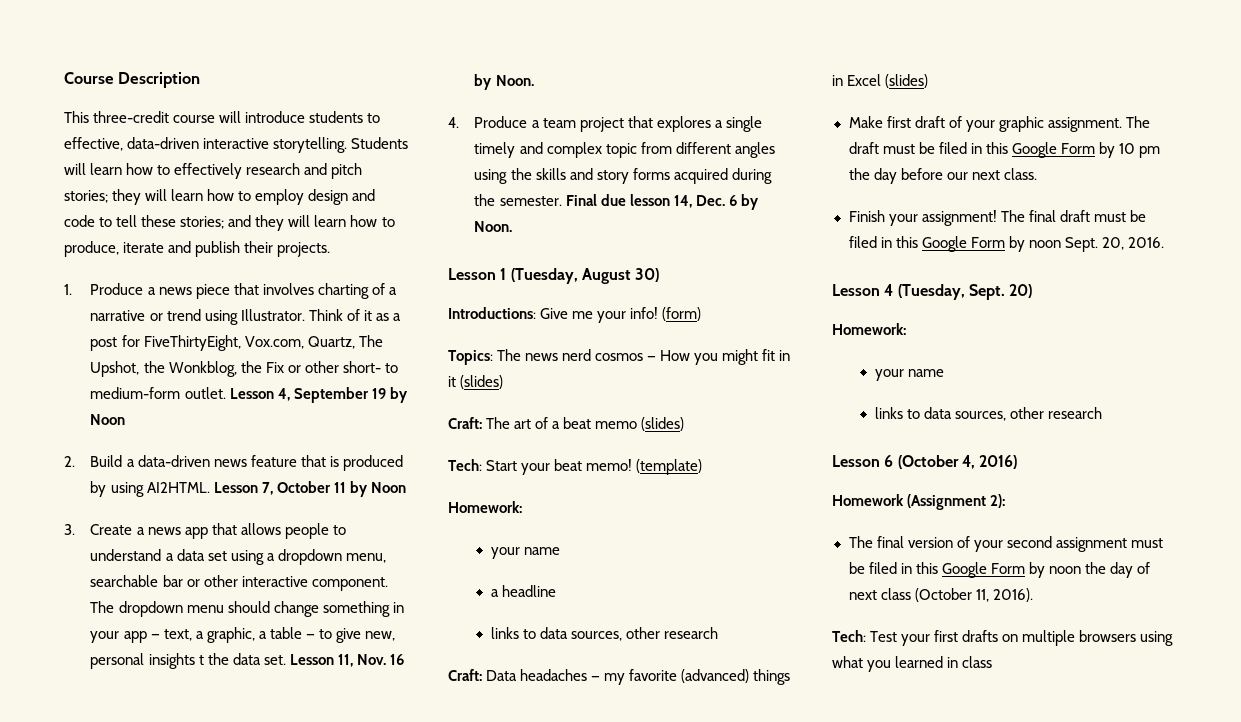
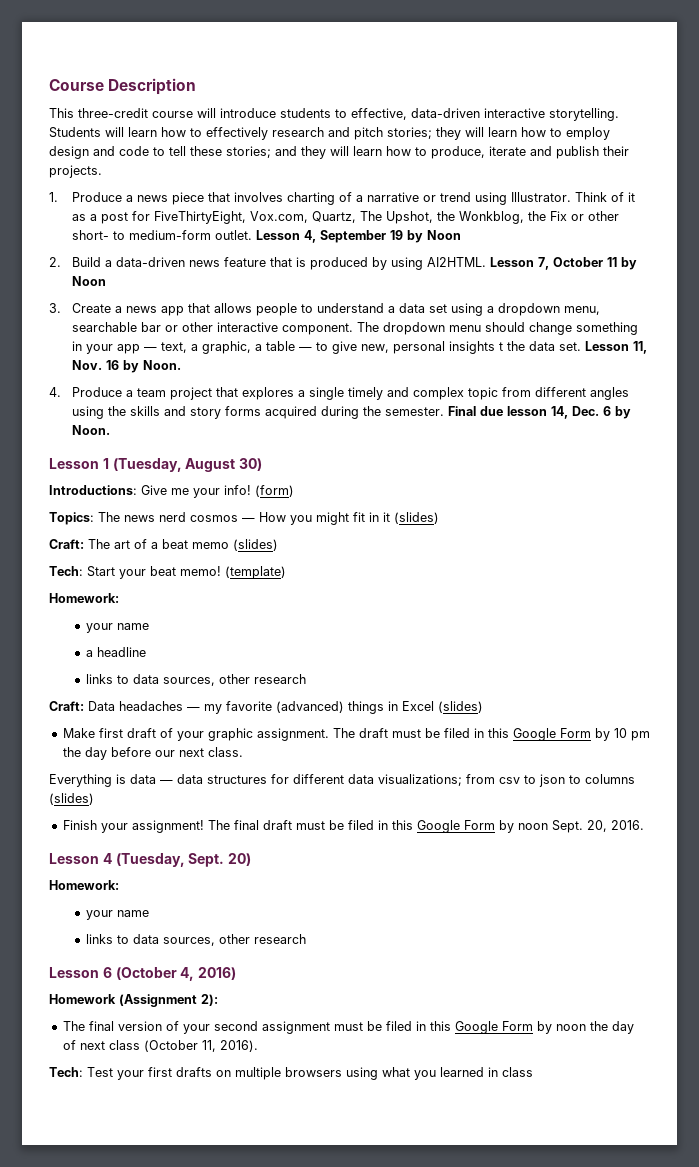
+ Everything is data — data structures for different data visualizations; from csv to json to columns (slides)

